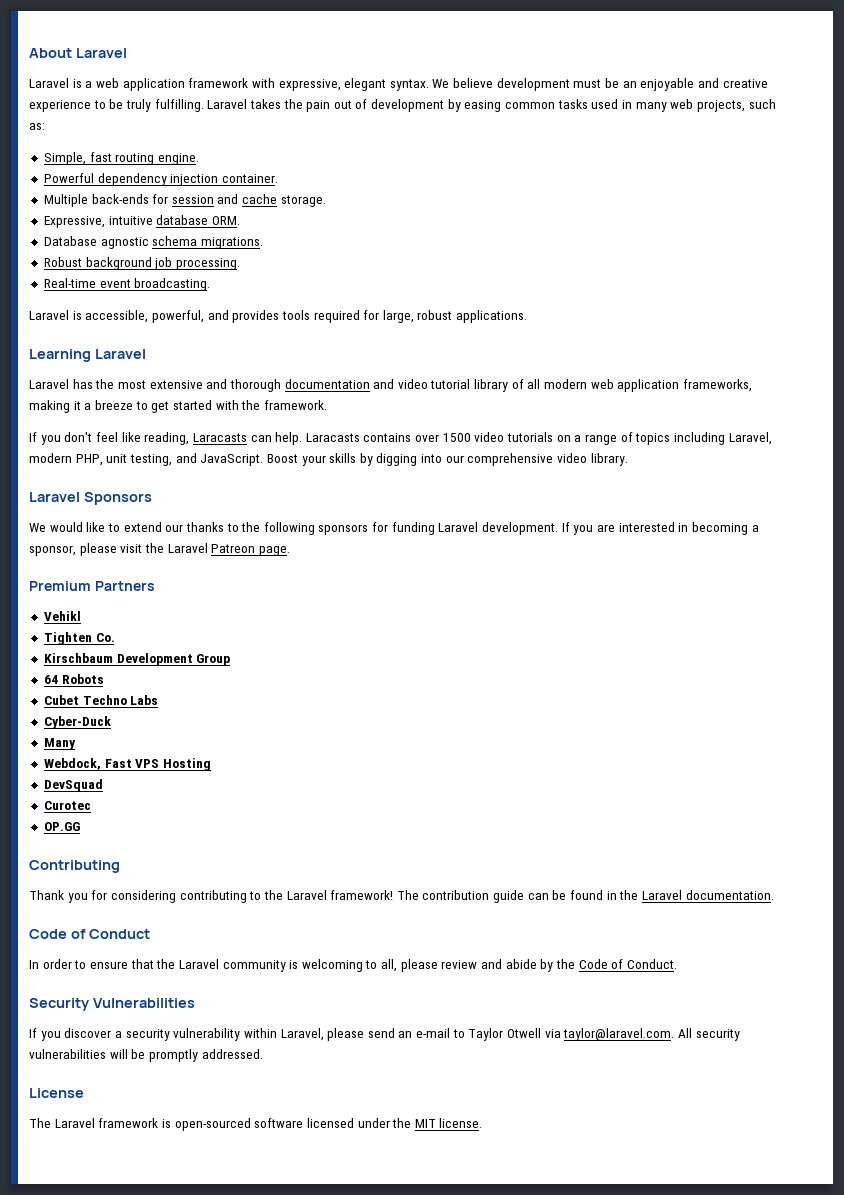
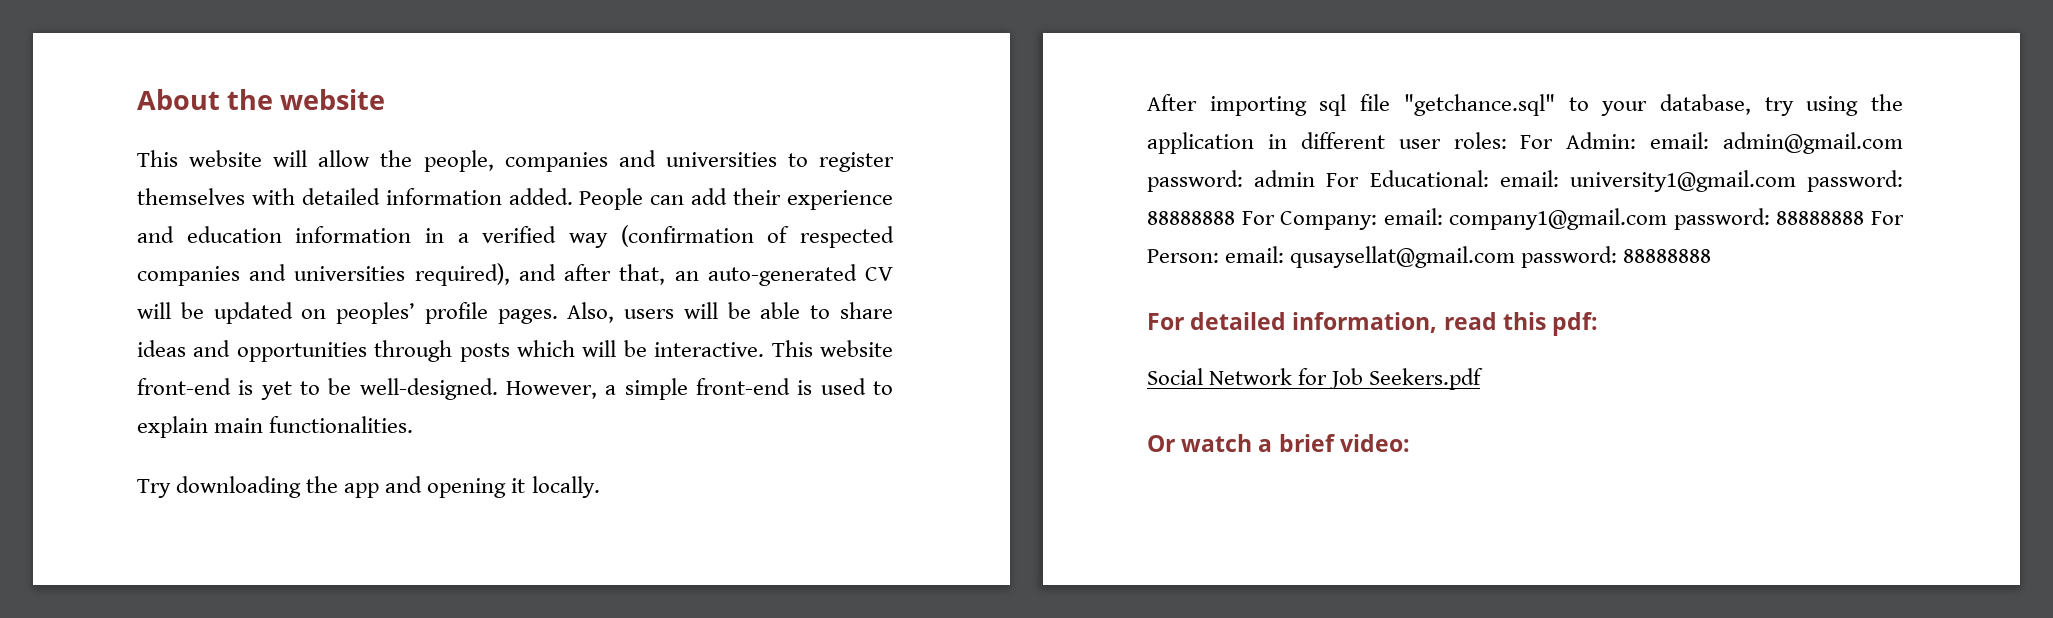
- About Laravel
- Laravel is a web application framework with expressive, elegant syntax. We believe development must be an enjoyable and creative experience to be truly fulfilling. Laravel takes the pain out of development by easing common tasks used in many web projects, such as:
- Simple, fast routing engine.
- Powerful dependency injection container.
- Multiple back-ends for session and cache storage.
- Expressive, intuitive database ORM.
- Database agnostic schema migrations.
- Robust background job processing.
- Real-time event broadcasting.
- Laravel is accessible, powerful, and provides tools required for large, robust applications.
- Learning Laravel
- Laravel has the most extensive and thorough documentation and video tutorial library of all modern web application frameworks, making it a breeze to get started with the framework.
- If you don't feel like reading, Laracasts can help. Laracasts contains over 1500 video tutorials on a range of topics including Laravel, modern PHP, unit testing, and JavaScript. Boost your skills by digging into our comprehensive video library.
- Laravel Sponsors
- We would like to extend our thanks to the following sponsors for funding Laravel development. If you are interested in becoming a sponsor, please visit the Laravel Patreon page.
- Premium Partners
- Vehikl
- Tighten Co.
- Kirschbaum Development Group
- 64 Robots
- Cubet Techno Labs
- Cyber-Duck
- Many
- Webdock, Fast VPS Hosting
- DevSquad
- Curotec
- OP.GG
- Contributing
- Thank you for considering contributing to the Laravel framework! The contribution guide can be found in the Laravel documentation.
- Code of Conduct
- In order to ensure that the Laravel community is welcoming to all, please review and abide by the Code of Conduct.
- Security Vulnerabilities
- If you discover a security vulnerability within Laravel, please send an e-mail to Taylor Otwell via taylor@laravel.com. All security vulnerabilities will be promptly addressed.
- License
- The Laravel framework is open-sourced software licensed under the MIT license.
+ About the website
+ This website will allow the people, companies and universities to register themselves with detailed information added. People can add their experience and education information in a verified way (confirmation of respected companies and universities required), and after that, an auto-generated CV will be updated on peoples’ profile pages. Also, users will be able to share ideas and opportunities through posts which will be interactive. This website front-end is yet to be well-designed. However, a simple front-end is used to explain main functionalities.
+ Try downloading the app and opening it locally.
+ After importing sql file "getchance.sql" to your database, try using the application in different user roles: For Admin: email: admin@gmail.com password: admin For Educational: email: university1@gmail.com password: 88888888 For Company: email: company1@gmail.com password: 88888888 For Person: email: qusaysellat@gmail.com password: 88888888
+ For detailed information, read this pdf:
+ Social Network for Job Seekers.pdf
+ Or watch a brief video:

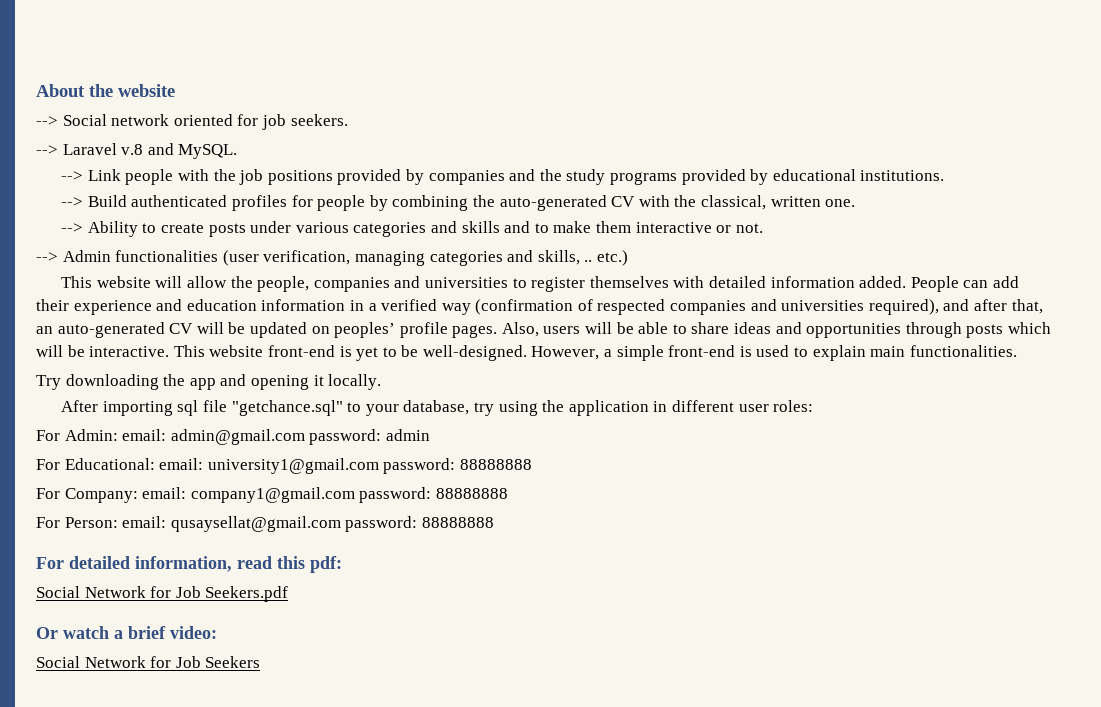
+ --> Social network oriented for job seekers.
+ --> Laravel v.8 and MySQL.
+ --> Link people with the job positions provided by companies and the study programs provided by educational institutions.
+ --> Build authenticated profiles for people by combining the auto-generated CV with the classical, written one.
+ --> Ability to create posts under various categories and skills and to make them interactive or not.
+ --> Admin functionalities (user verification, managing categories and skills, .. etc.)
- After importing sql file "getchance.sql" to your database, try using the application in different user roles: For Admin: email: admin@gmail.com password: admin For Educational: email: university1@gmail.com password: 88888888 For Company: email: company1@gmail.com password: 88888888 For Person: email: qusaysellat@gmail.com password: 88888888
+ After importing sql file "getchance.sql" to your database, try using the application in different user roles:
+ For Admin: email: admin@gmail.com password: admin
+ For Educational: email: university1@gmail.com password: 88888888
+ For Company: email: company1@gmail.com password: 88888888
+ For Person: email: qusaysellat@gmail.com password: 88888888
+ Social Network for Job Seekers

